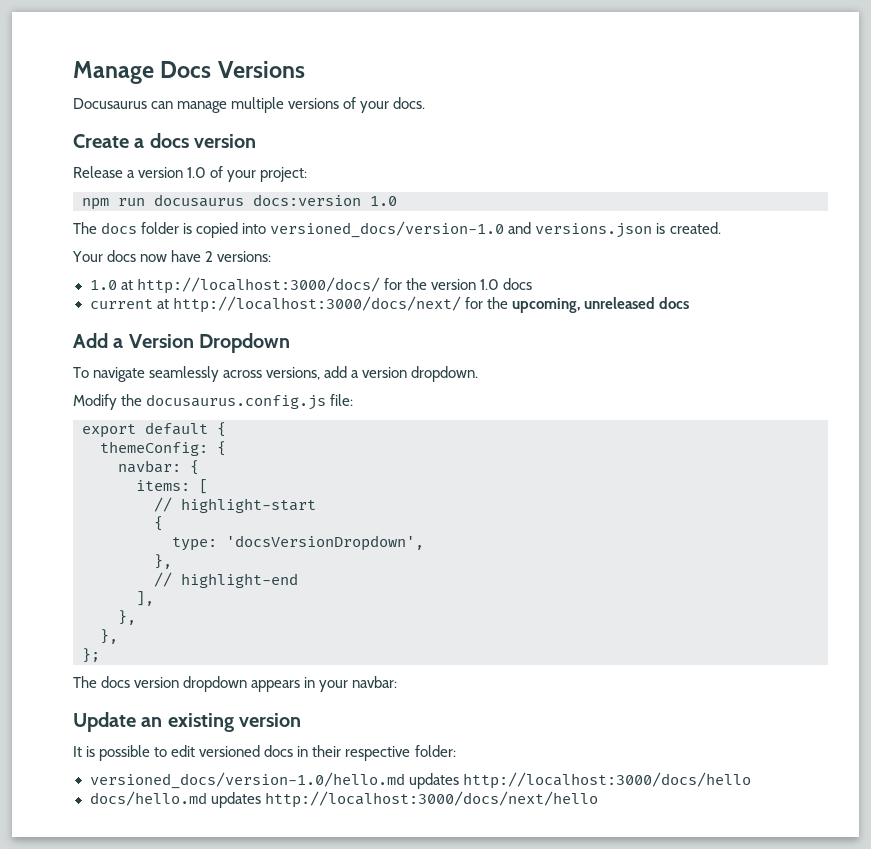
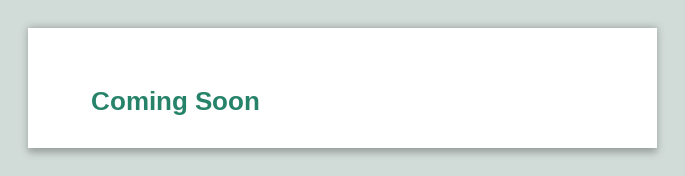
- Manage Docs Versions
- Docusaurus can manage multiple versions of your docs.
- Create a docs version
- Release a version 1.0 of your project:
- npm run docusaurus docs:version 1.0
- The docs folder is copied into versioned_docs/version-1.0 and versions.json is created.
- Your docs now have 2 versions:
- 1.0 at http://localhost:3000/docs/ for the version 1.0 docs
- current at http://localhost:3000/docs/next/ for the upcoming, unreleased docs
- Add a Version Dropdown
- To navigate seamlessly across versions, add a version dropdown.
- Modify the docusaurus.config.js file:
- export default {
- themeConfig: {
- navbar: {
- items: [
- // highlight-start
- {
- type: 'docsVersionDropdown',
- },
- // highlight-end
- ],
- },
- },
- };
- The docs version dropdown appears in your navbar:
- Update an existing version
- It is possible to edit versioned docs in their respective folder:
- versioned_docs/version-1.0/hello.md updates http://localhost:3000/docs/hello
- docs/hello.md updates http://localhost:3000/docs/next/hello
+ Coming Soon

